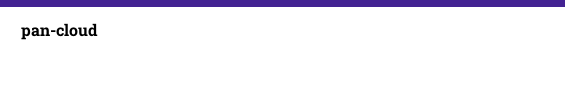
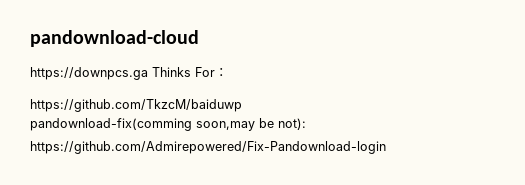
- pan-cloud
+ pandownload-cloud
+ https://downpcs.ga Thinks For：
+ https://github.com/TkzcM/baiduwp
+ pandownload-fix(comming soon,may be not):
+ https://github.com/Admirepowered/Fix-Pandownload-login

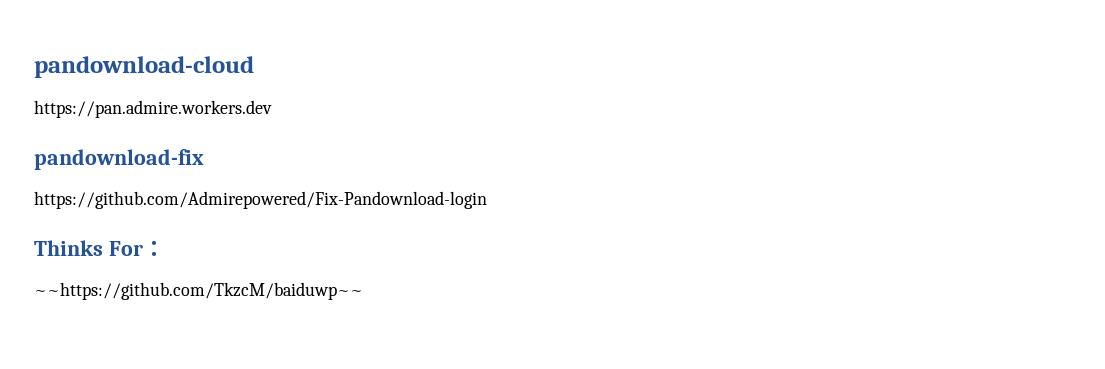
- https://downpcs.ga Thinks For：
+ https://pan.admire.workers.dev
+ pandownload-fix
+ https://github.com/Admirepowered/Fix-Pandownload-login
+ Thinks For：
- https://github.com/TkzcM/baiduwp
- pandownload-fix(comming soon,may be not):
- https://github.com/Admirepowered/Fix-Pandownload-login
+ ~~https://github.com/TkzcM/baiduwp~~

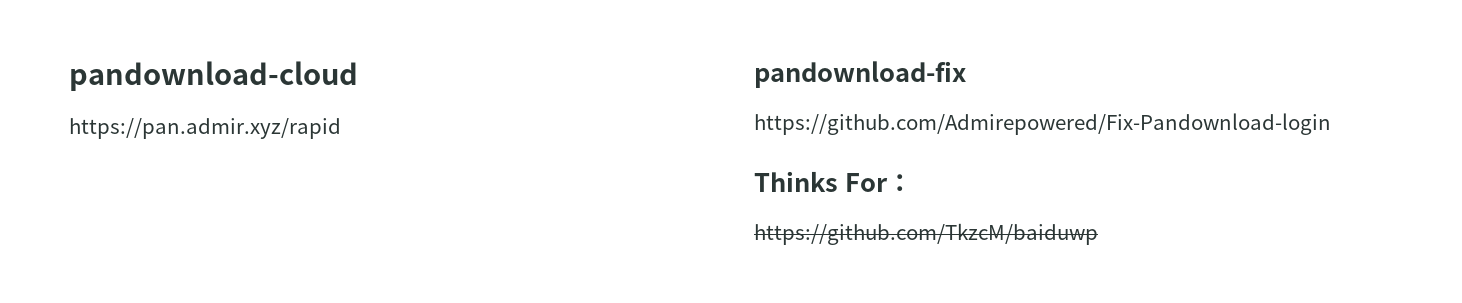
- https://pan.admire.workers.dev
+ https://pan.admir.xyz/rapid
- ~~https://github.com/TkzcM/baiduwp~~
+ https://github.com/TkzcM/baiduwp

